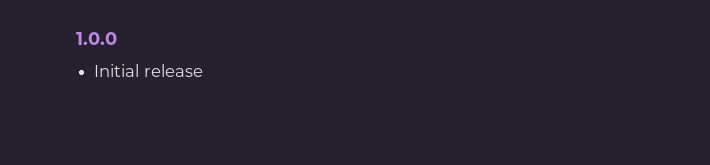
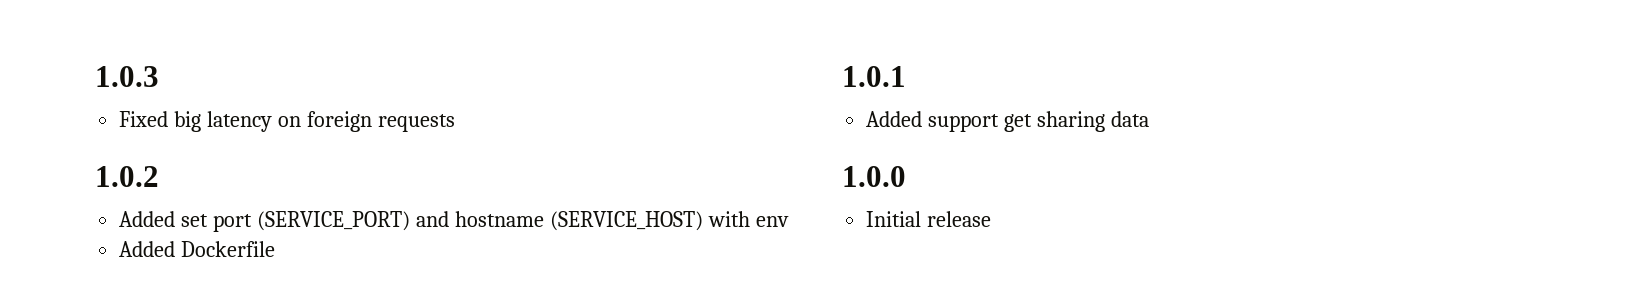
+ 1.0.3
+ Fixed big latency on foreign requests
+ 1.0.2
+ Added set port (SERVICE_PORT) and hostname (SERVICE_HOST) with env
+ Added Dockerfile
+ 1.0.1
+ Added support get sharing data

